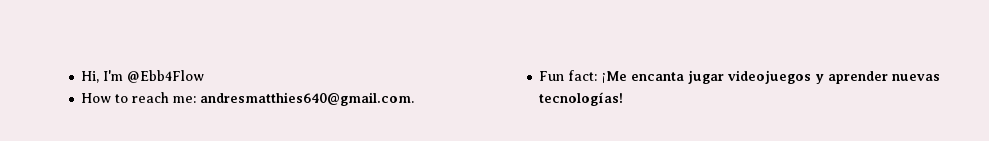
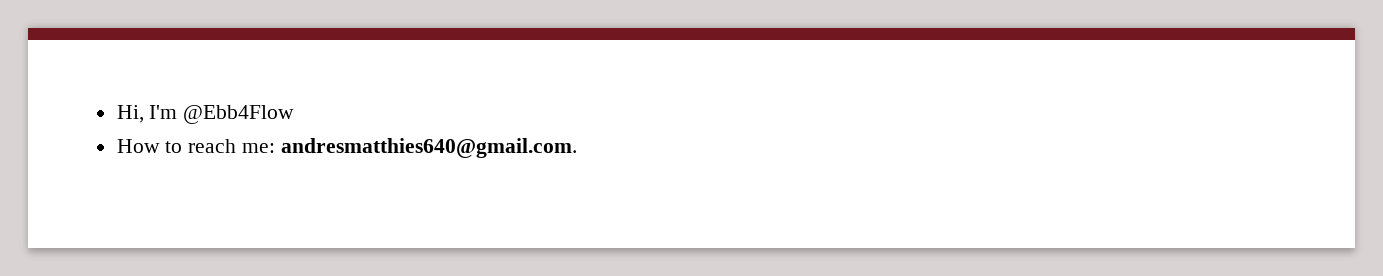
- Fun fact: ¡Me encanta jugar videojuegos y aprender nuevas tecnologías!

